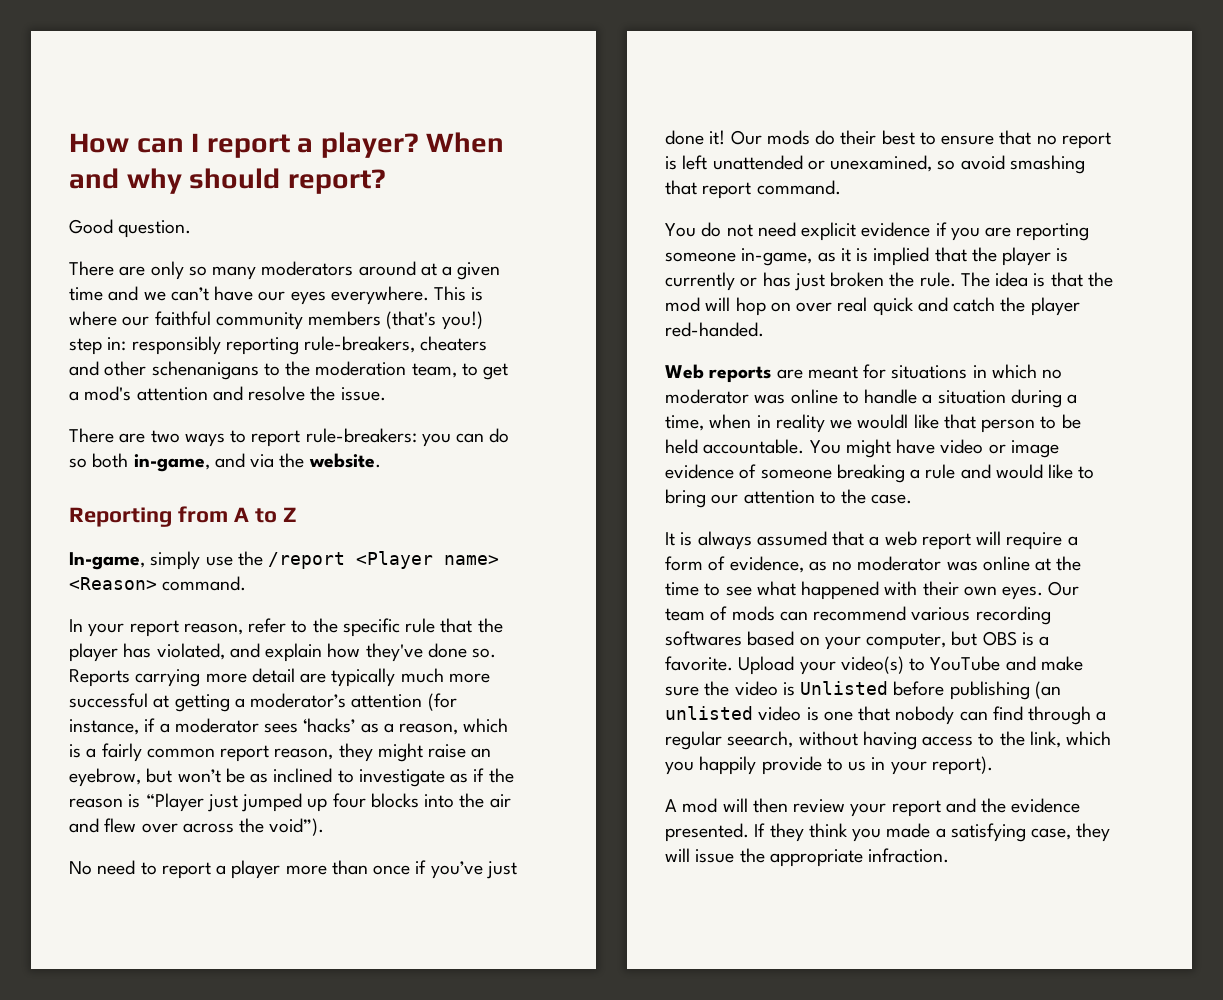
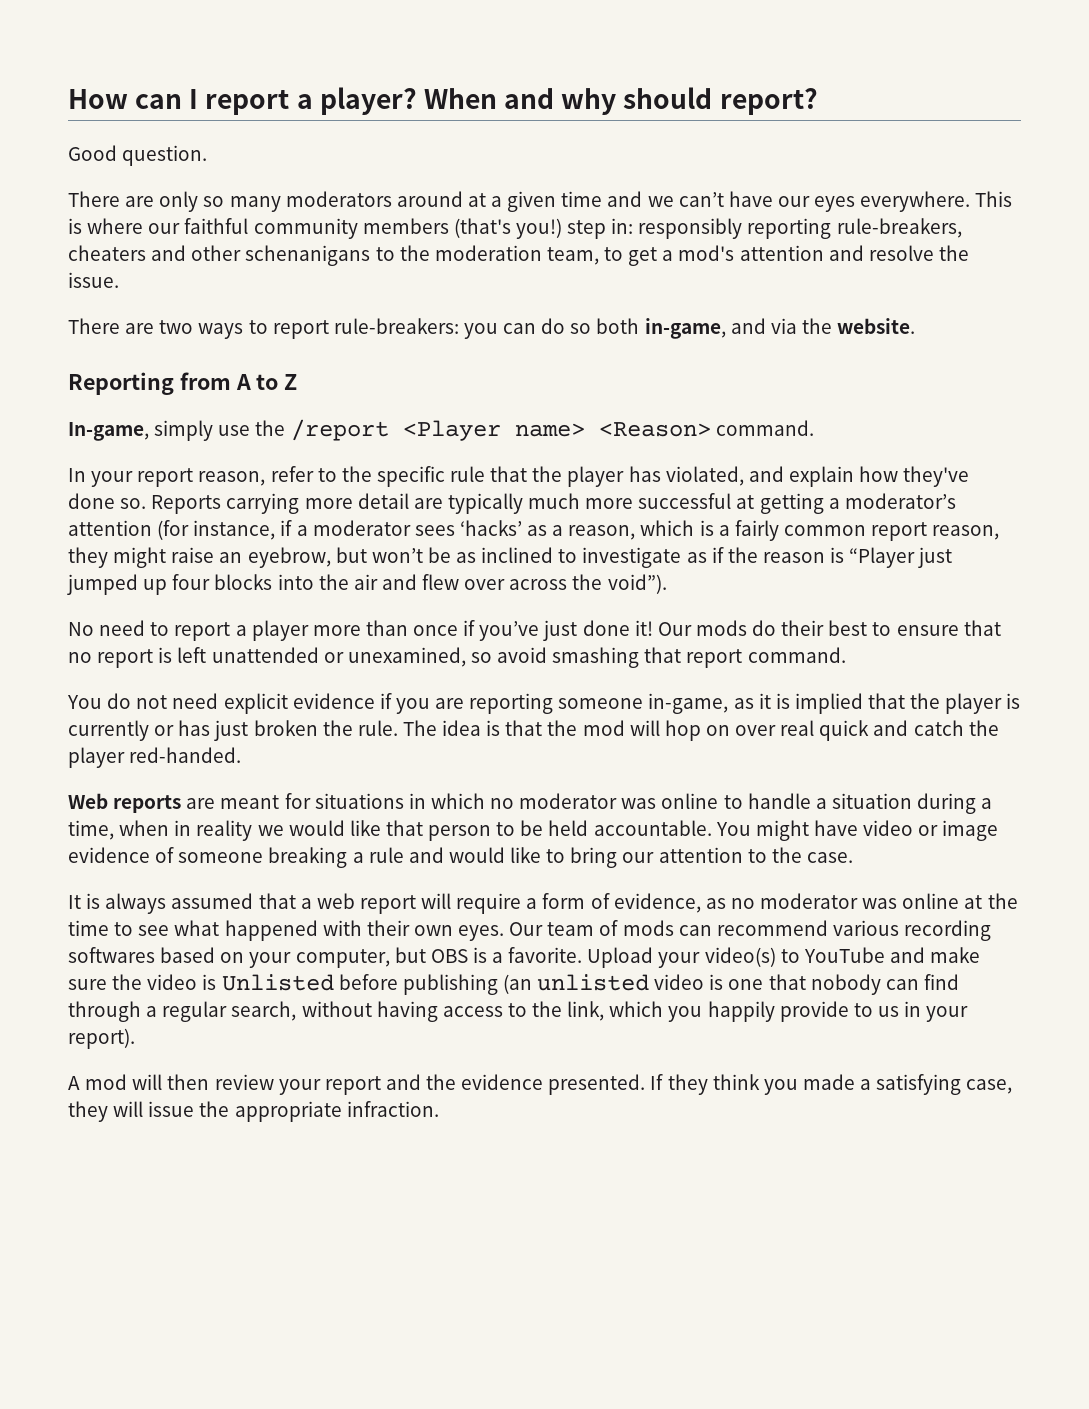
- Web reports are meant for situations in which no moderator was online to handle a situation during a time, when in reality we wouldl like that person to be held accountable.
+ Web reports are meant for situations in which no moderator was online to handle a situation during a time, when in reality we would like that person to be held accountable.
- Upload your video(s) to YouTube and make sure the video is Unlisted before publishing (an unlisted video is one that nobody can find through a regular seearch, without having access to the link, which you happily provide to us in your report).
+ Upload your video(s) to YouTube and make sure the video is Unlisted before publishing (an unlisted video is one that nobody can find through a regular search, without having access to the link, which you happily provide to us in your report).

